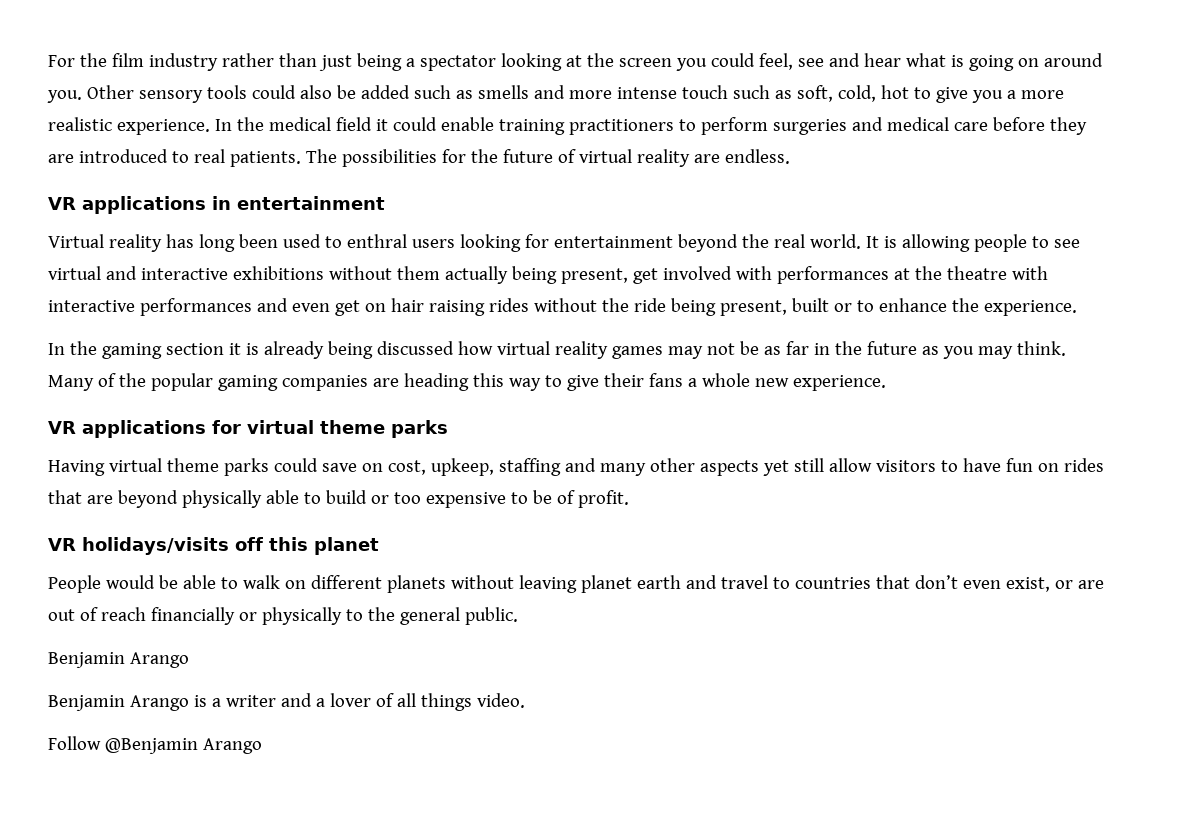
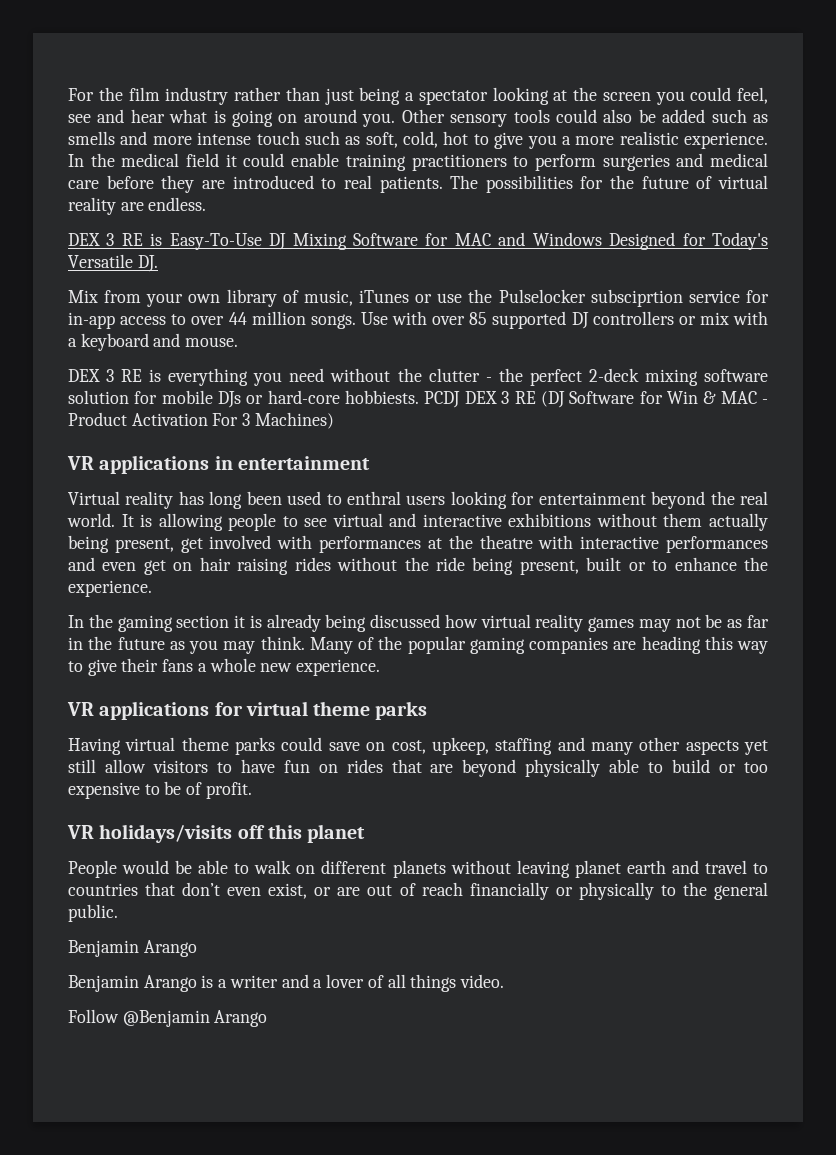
+ DEX 3 RE is Easy-To-Use DJ Mixing Software for MAC and Windows Designed for Today's Versatile DJ.
+ Mix from your own library of music, iTunes or use the Pulselocker subsciprtion service for in-app access to over 44 million songs. Use with over 85 supported DJ controllers or mix with a keyboard and mouse.
+ DEX 3 RE is everything you need without the clutter - the perfect 2-deck mixing software solution for mobile DJs or hard-core hobbiests. PCDJ DEX 3 RE (DJ Software for Win & MAC - Product Activation For 3 Machines)

